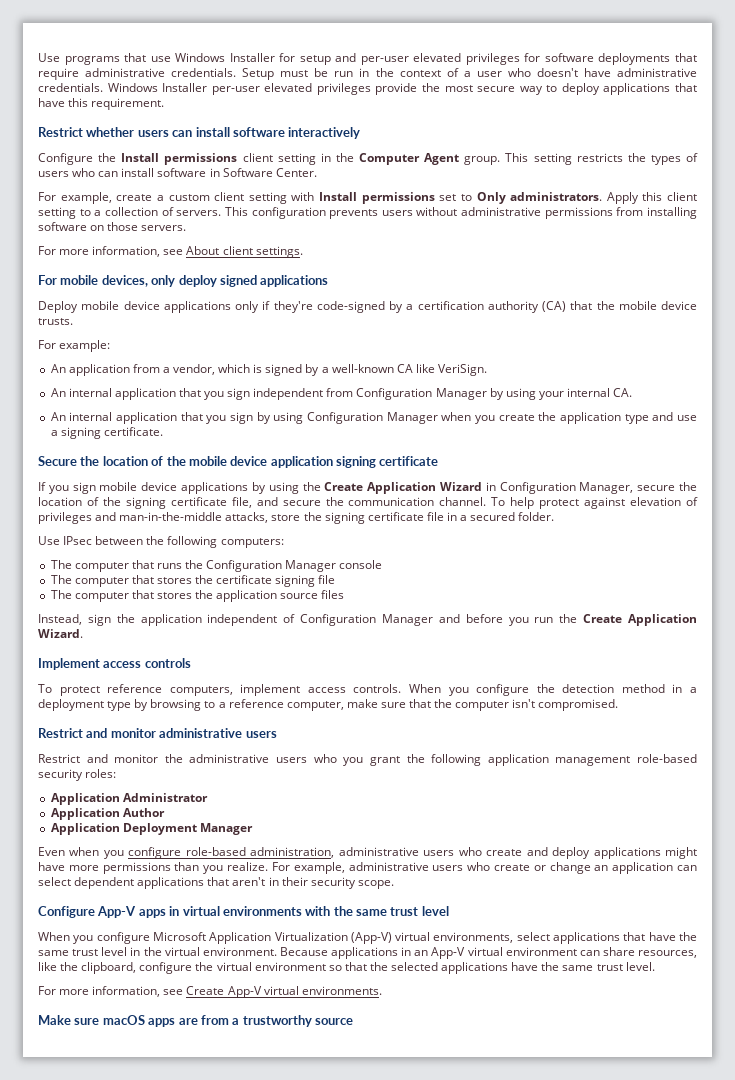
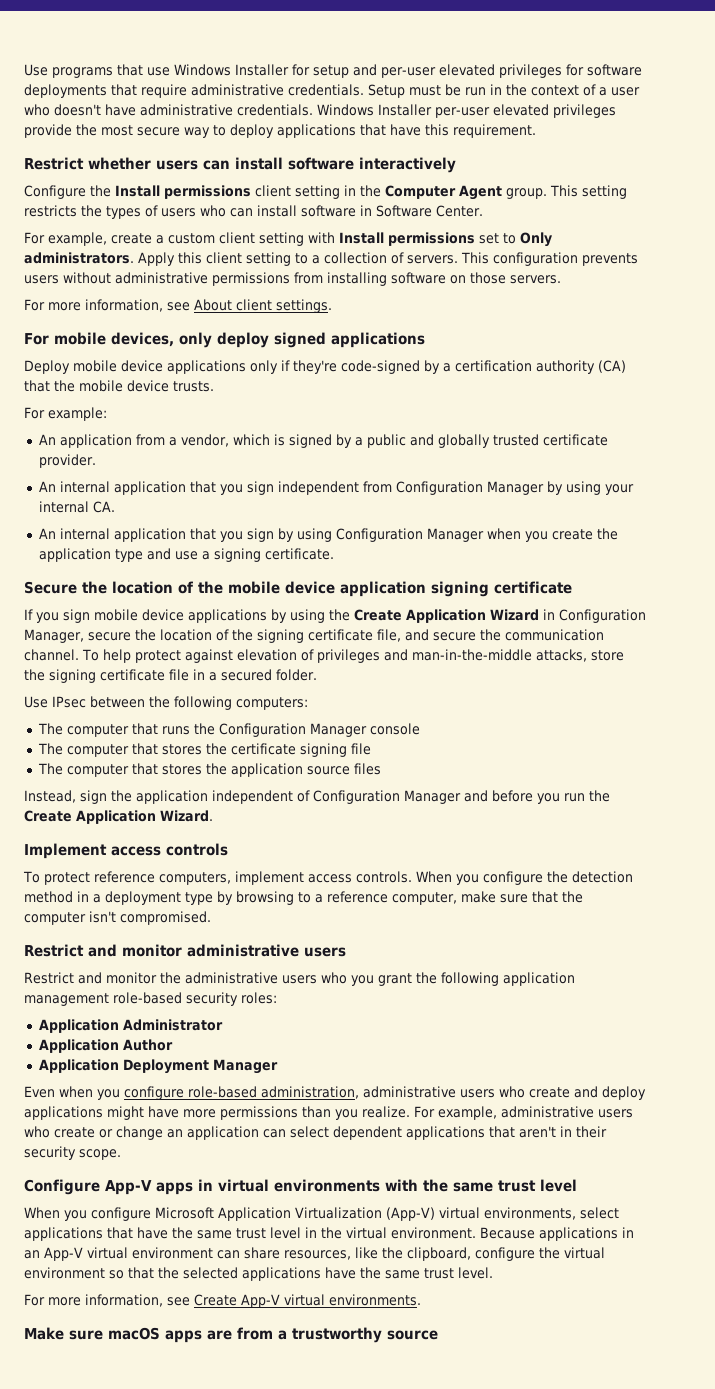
- An application from a vendor, which is signed by a well-known CA like VeriSign.
+ An application from a vendor, which is signed by a public and globally trusted certificate provider.

